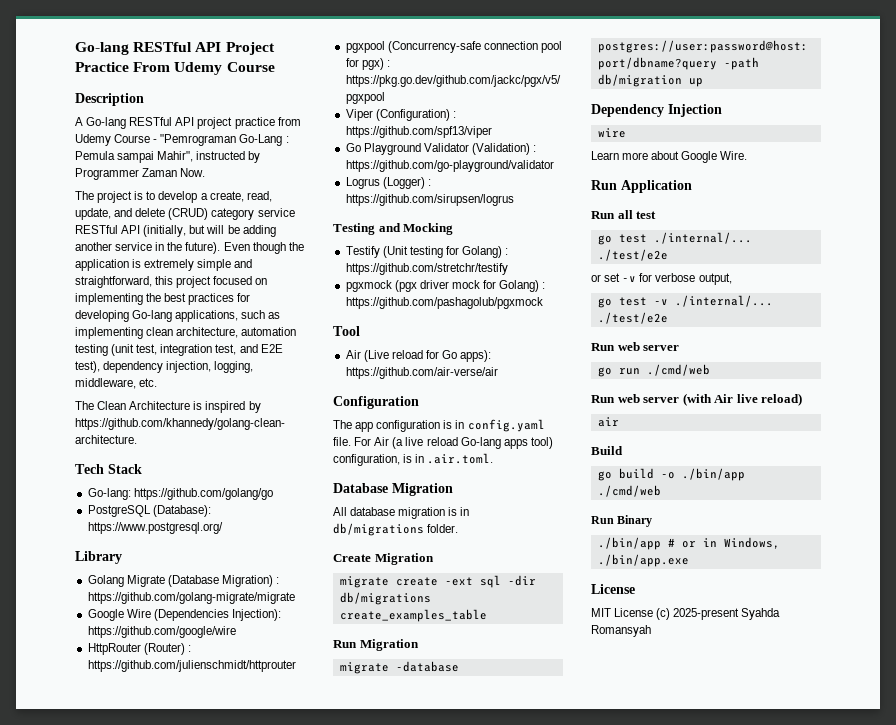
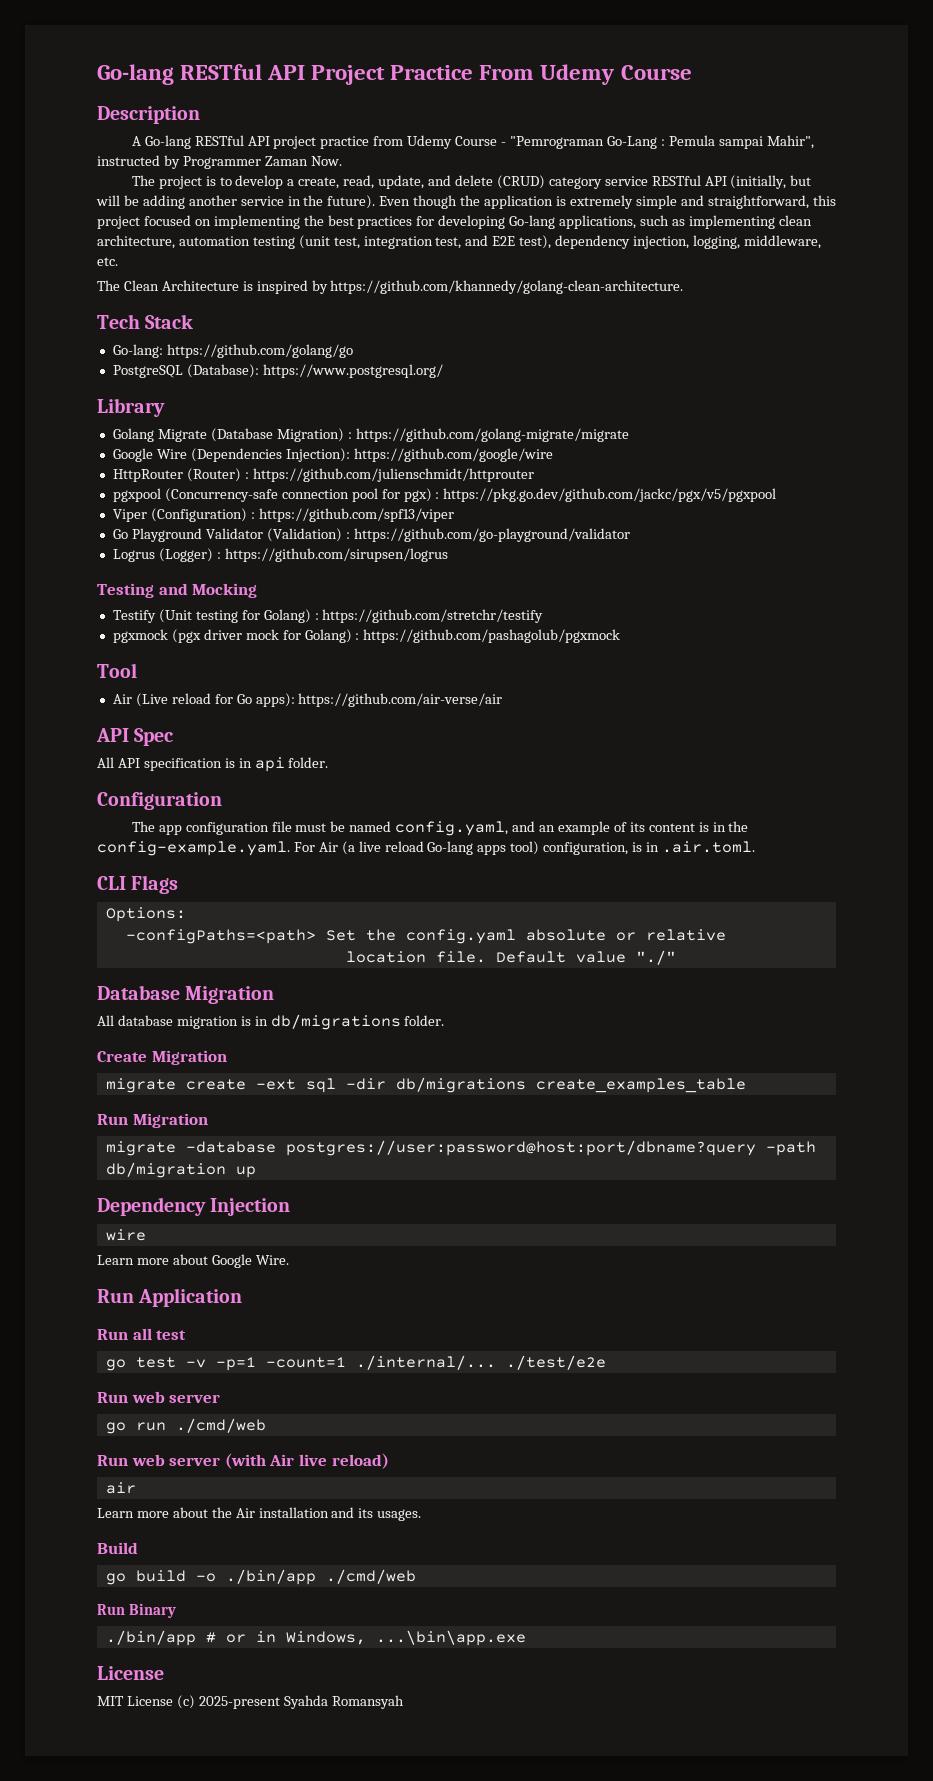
+ API Spec
+ All API specification is in api folder.
  Configuration
- The app configuration is in config.yaml file. For Air (a live reload Go-lang apps tool) configuration, is in .air.toml.
+ The app configuration file must be named config.yaml, and an example of its content is in the config-example.yaml. For Air (a live reload Go-lang apps tool) configuration, is in .air.toml.
+ CLI Flags
+ Options:
+ -configPaths=<path> Set the config.yaml absolute or relative
+ location file. Default value "./"
- go test ./internal/... ./test/e2e
- or set -v for verbose output,
- go test -v ./internal/... ./test/e2e
+ go test -v -p=1 -count=1 ./internal/... ./test/e2e
+ Learn more about the Air installation and its usages.
- ./bin/app # or in Windows, ./bin/app.exe
+ ./bin/app # or in Windows, ...\bin\app.exe

